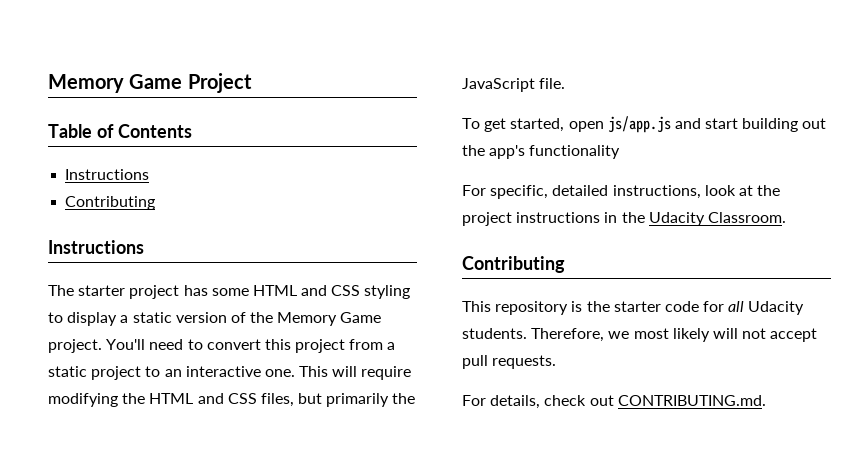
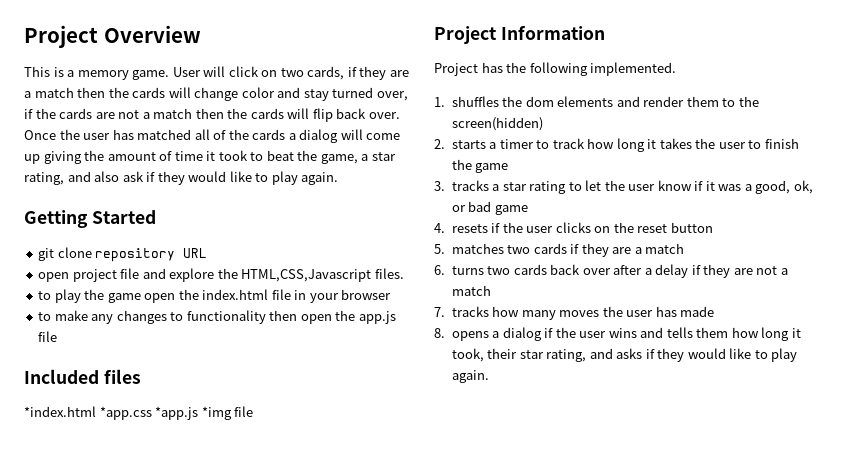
- Memory Game Project
- Table of Contents
- Instructions
- Contributing
- Instructions
- The starter project has some HTML and CSS styling to display a static version of the Memory Game project. You'll need to convert this project from a static project to an interactive one. This will require modifying the HTML and CSS files, but primarily the JavaScript file.
- To get started, open js/app.js and start building out the app's functionality
- For specific, detailed instructions, look at the project instructions in the Udacity Classroom.
- Contributing
- This repository is the starter code for all Udacity students. Therefore, we most likely will not accept pull requests.
- For details, check out CONTRIBUTING.md.
+ Project Overview
+ This is a memory game. User will click on two cards, if they are a match then the cards will change color and stay turned over, if the cards are not a match then the cards will flip back over. Once the user has matched all of the cards a dialog will come up giving the amount of time it took to beat the game, a star rating, and also ask if they would like to play again.
+ Getting Started
+ git clone repository URL
+ open project file and explore the HTML,CSS,Javascript files.
+ to play the game open the index.html file in your browser
+ to make any changes to functionality then open the app.js file
+ Included files
+ *index.html *app.css *app.js *img file
+ Project Information
+ Project has the following implemented.
+ 1. shuffles the dom elements and render them to the screen(hidden)
+ 2. starts a timer to track how long it takes the user to finish the game
+ 3. tracks a star rating to let the user know if it was a good, ok, or bad game
+ 4. resets if the user clicks on the reset button
+ 5. matches two cards if they are a match
+ 6. turns two cards back over after a delay if they are not a match
+ 7. tracks how many moves the user has made
+ 8. opens a dialog if the user wins and tells them how long it took, their star rating, and asks if they would like to play again.

